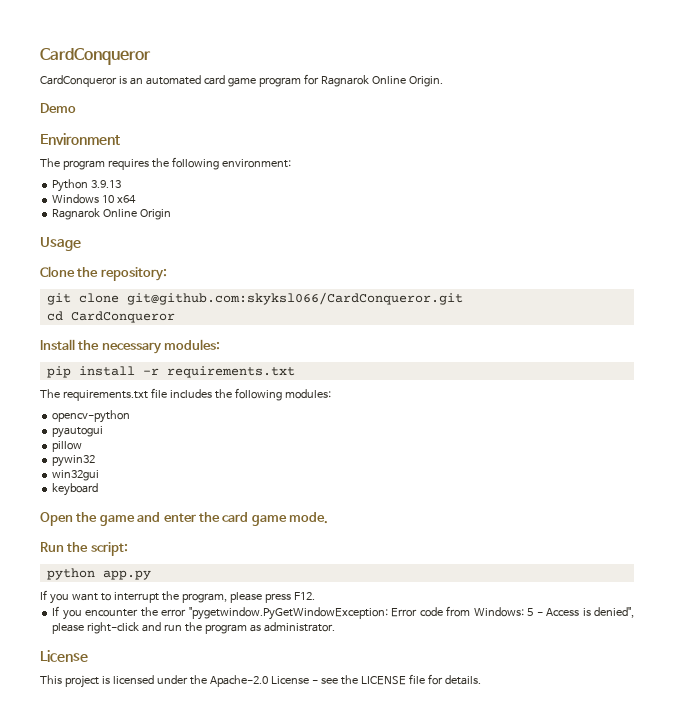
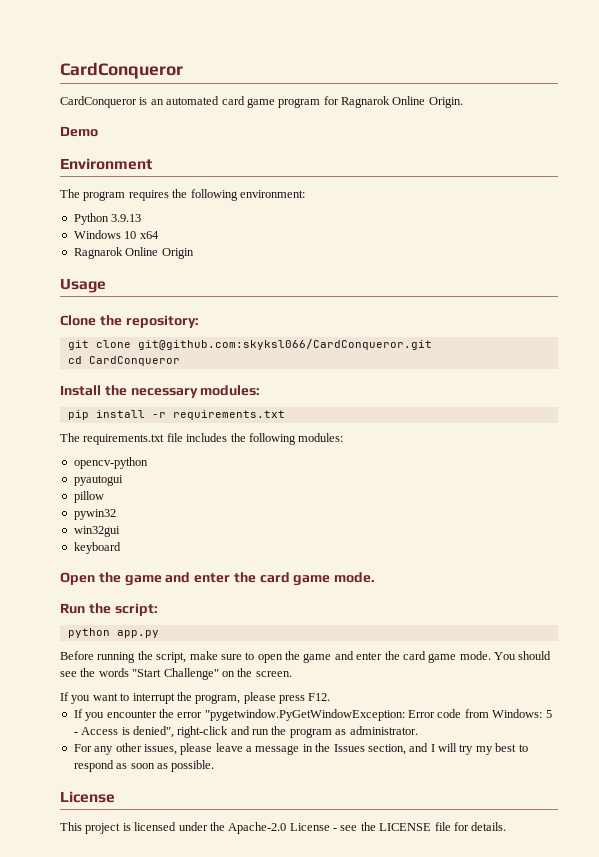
+ Before running the script, make sure to open the game and enter the card game mode. You should see the words "Start Challenge" on the screen.
- If you encounter the error "pygetwindow.PyGetWindowException: Error code from Windows: 5 - Access is denied", please right-click and run the program as administrator.
+ If you encounter the error "pygetwindow.PyGetWindowException: Error code from Windows: 5 - Access is denied", right-click and run the program as administrator.
+ For any other issues, please leave a message in the Issues section, and I will try my best to respond as soon as possible.

